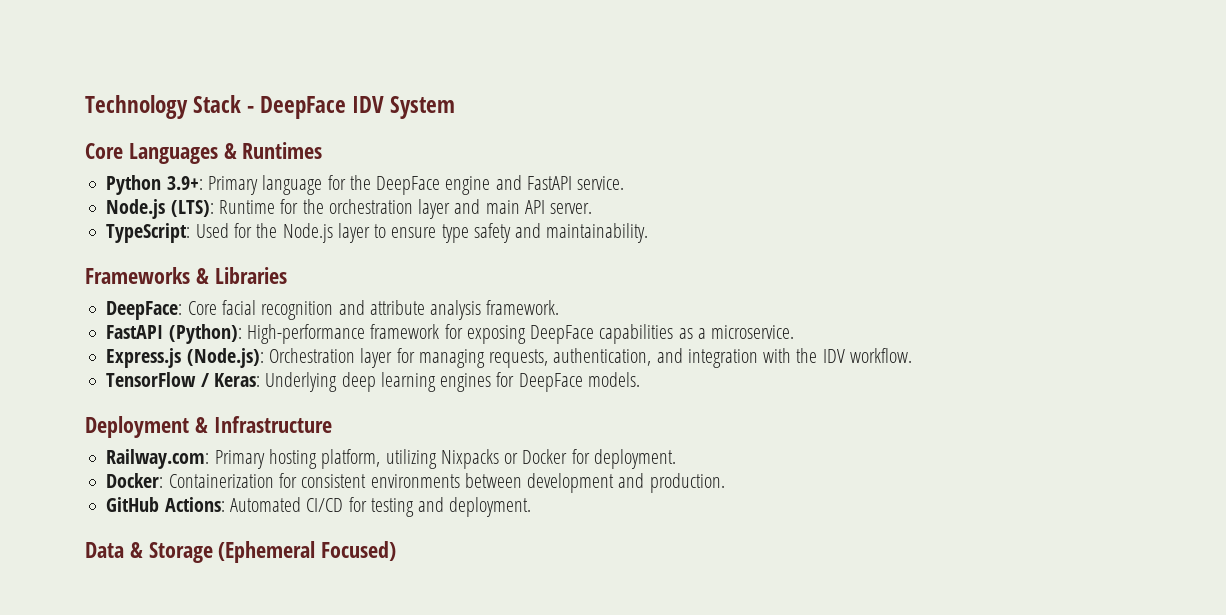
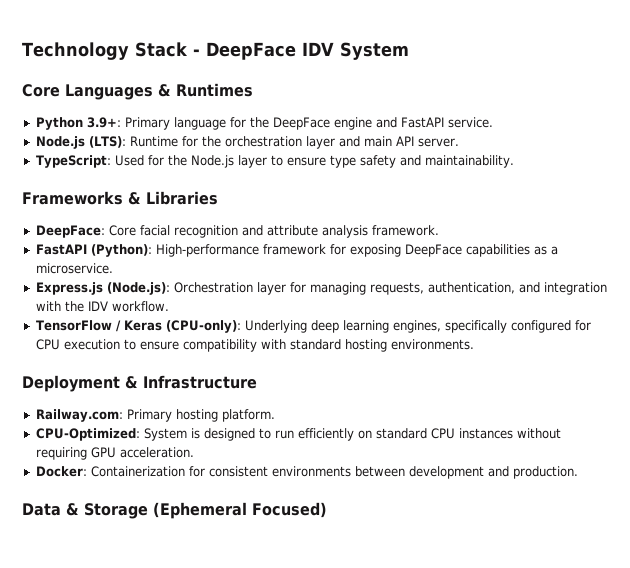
- TensorFlow / Keras: Underlying deep learning engines for DeepFace models.
+ TensorFlow / Keras (CPU-only): Underlying deep learning engines, specifically configured for CPU execution to ensure compatibility with standard hosting environments.
- Railway.com: Primary hosting platform, utilizing Nixpacks or Docker for deployment.
+ Railway.com: Primary hosting platform.
+ CPU-Optimized: System is designed to run efficiently on standard CPU instances without requiring GPU acceleration.
- GitHub Actions: Automated CI/CD for testing and deployment.

